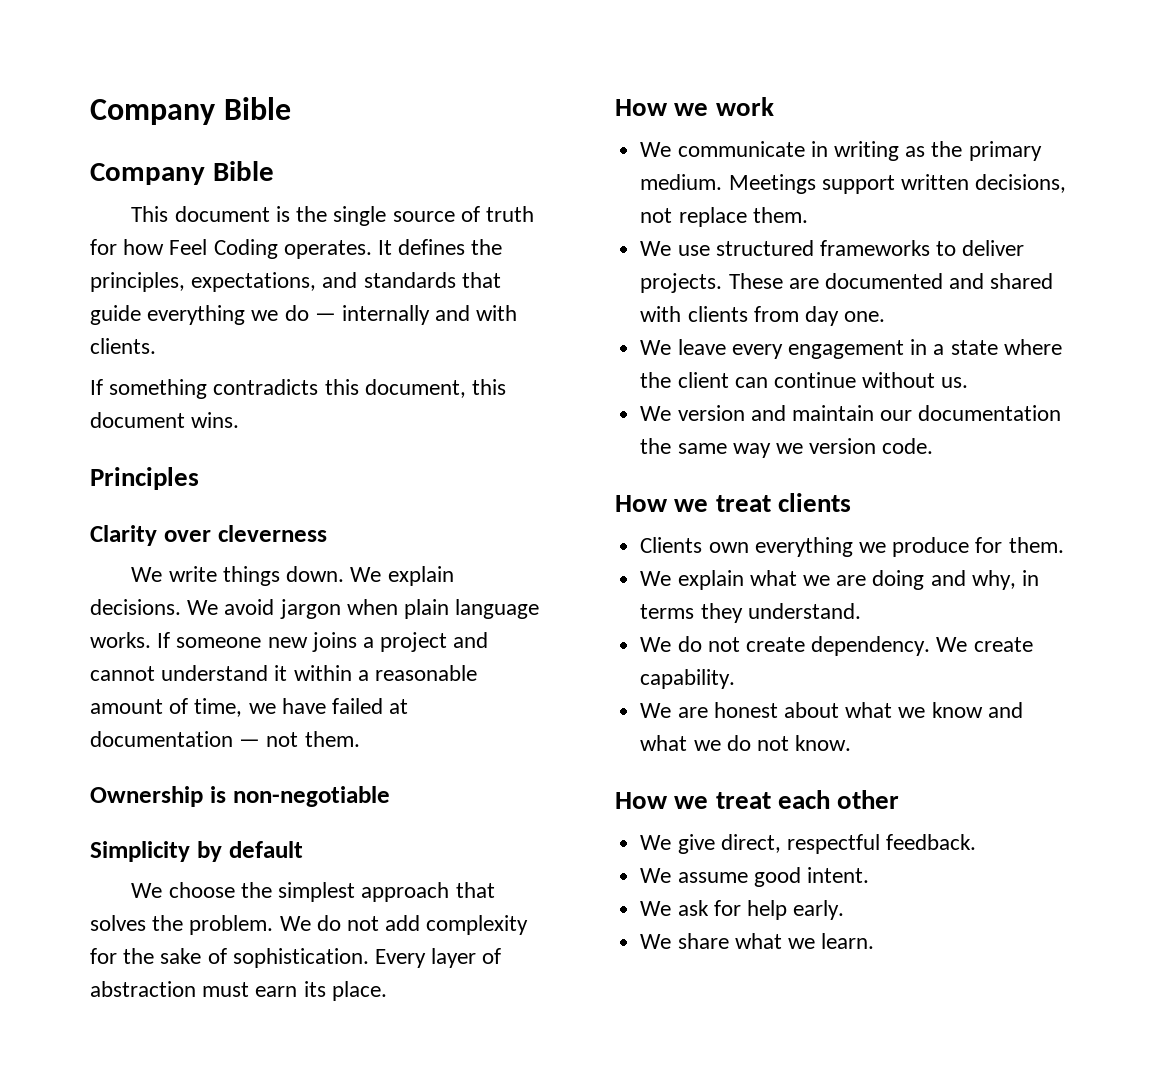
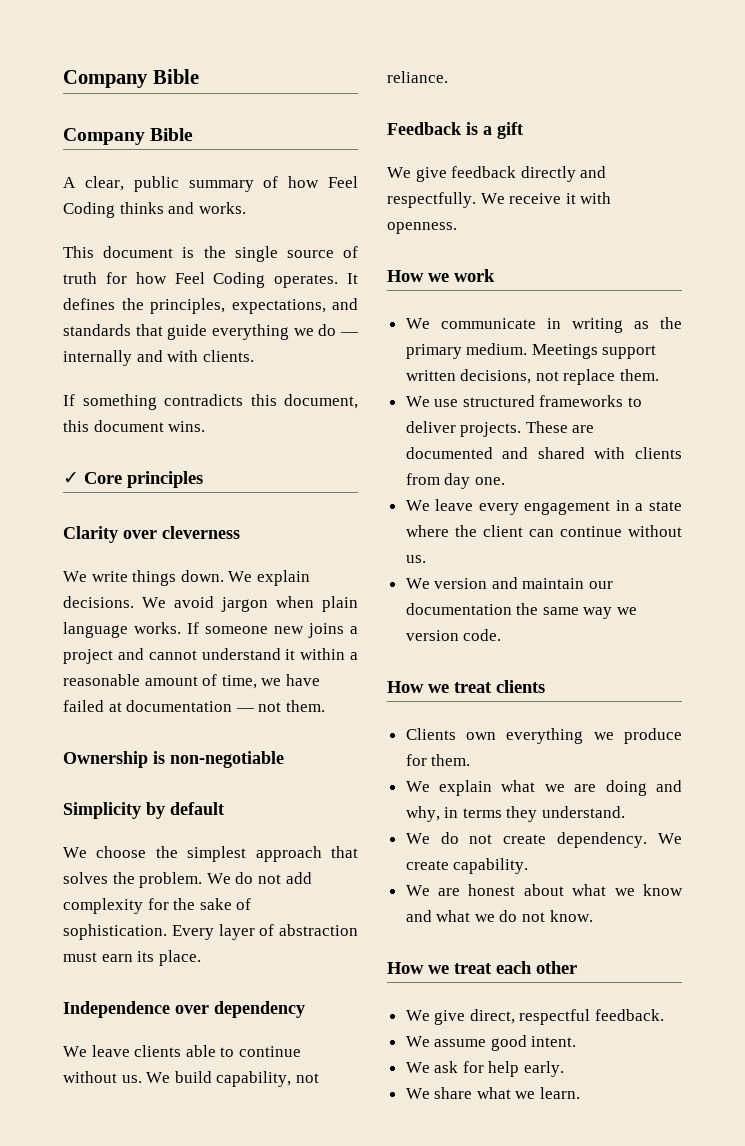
+ A clear, public summary of how Feel Coding thinks and works.
- Principles
+ ✓ Core principles
+ Independence over dependency
+ We leave clients able to continue without us. We build capability, not reliance.
+ Feedback is a gift
+ We give feedback directly and respectfully. We receive it with openness.

